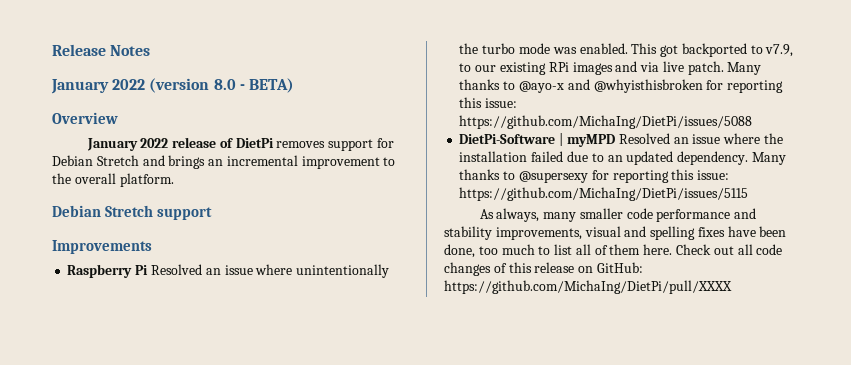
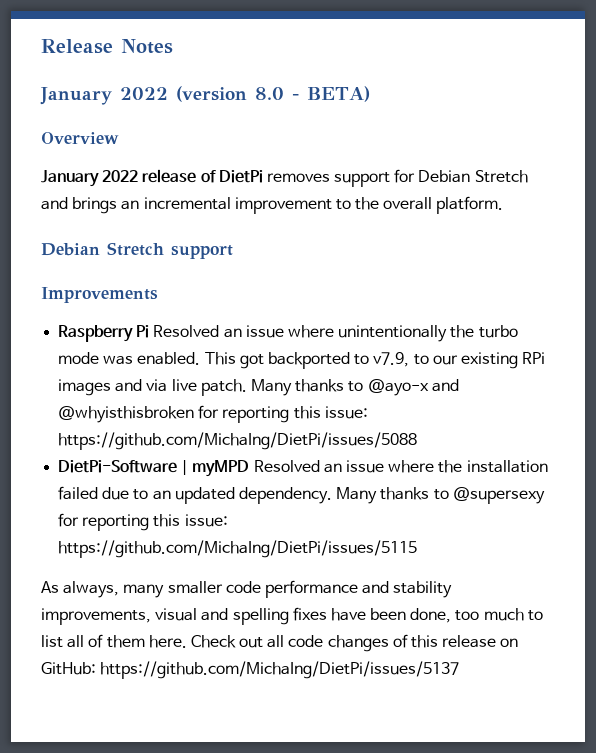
- Check out all code changes of this release on GitHub: https://github.com/MichaIng/DietPi/pull/XXXX
+ Check out all code changes of this release on GitHub: https://github.com/MichaIng/DietPi/issues/5137

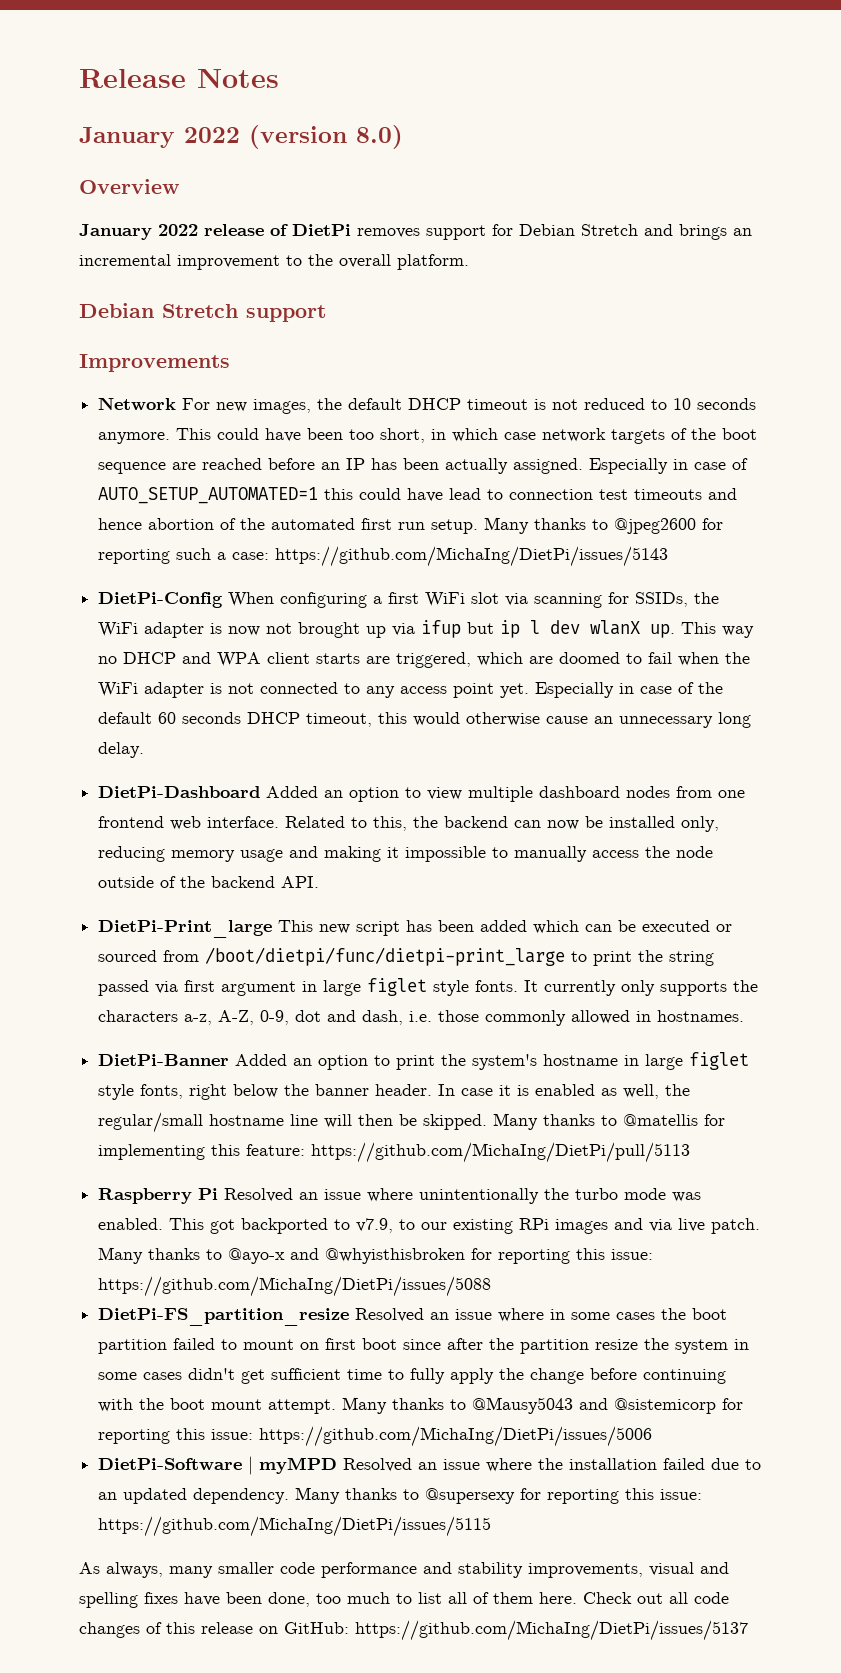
- January 2022 (version 8.0 - BETA)
+ January 2022 (version 8.0)
+ Network For new images, the default DHCP timeout is not reduced to 10 seconds anymore. This could have been too short, in which case network targets of the boot sequence are reached before an IP has been actually assigned. Especially in case of AUTO_SETUP_AUTOMATED=1 this could have lead to connection test timeouts and hence abortion of the automated first run setup. Many thanks to @jpeg2600 for reporting such a case: https://github.com/MichaIng/DietPi/issues/5143
+ DietPi-Config When configuring a first WiFi slot via scanning for SSIDs, the WiFi adapter is now not brought up via ifup but ip l dev wlanX up. This way no DHCP and WPA client starts are triggered, which are doomed to fail when the WiFi adapter is not connected to any access point yet. Especially in case of the default 60 seconds DHCP timeout, this would otherwise cause an unnecessary long delay.
+ DietPi-Dashboard Added an option to view multiple dashboard nodes from one frontend web interface. Related to this, the backend can now be installed only, reducing memory usage and making it impossible to manually access the node outside of the backend API.
+ DietPi-Print_large This new script has been added which can be executed or sourced from /boot/dietpi/func/dietpi-print_large to print the string passed via first argument in large figlet style fonts. It currently only supports the characters a-z, A-Z, 0-9, dot and dash, i.e. those commonly allowed in hostnames.
+ DietPi-Banner Added an option to print the system's hostname in large figlet style fonts, right below the banner header. In case it is enabled as well, the regular/small hostname line will then be skipped. Many thanks to @matellis for implementing this feature: https://github.com/MichaIng/DietPi/pull/5113
+ DietPi-FS_partition_resize Resolved an issue where in some cases the boot partition failed to mount on first boot since after the partition resize the system in some cases didn't get sufficient time to fully apply the change before continuing with the boot mount attempt. Many thanks to @Mausy5043 and @sistemicorp for reporting this issue: https://github.com/MichaIng/DietPi/issues/5006

